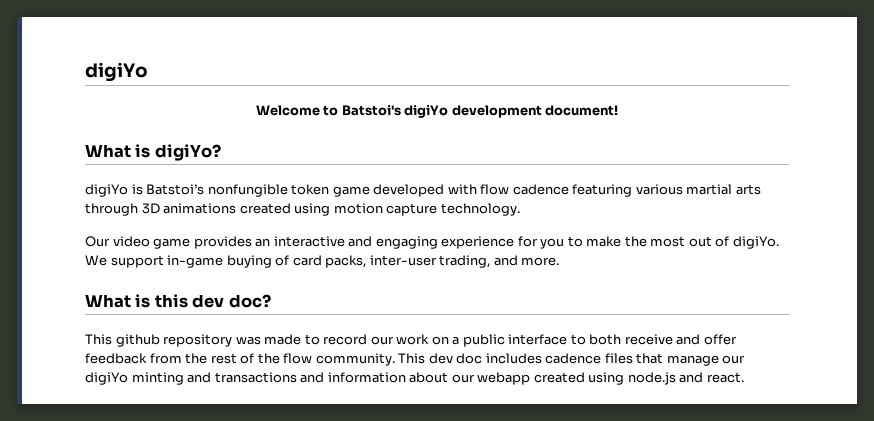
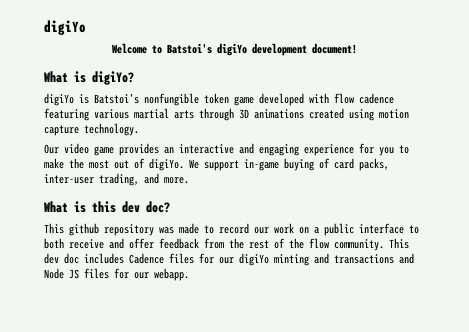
- This dev doc includes cadence files that manage our digiYo minting and transactions and information about our webapp created using node.js and react.
+ This dev doc includes Cadence files for our digiYo minting and transactions and Node JS files for our webapp.

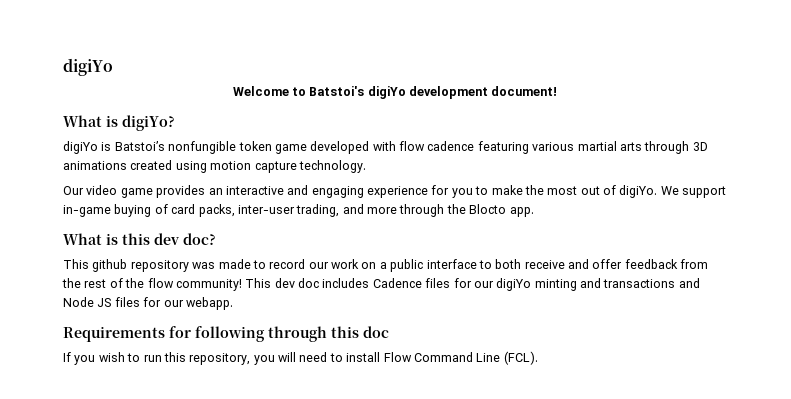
- We support in-game buying of card packs, inter-user trading, and more.
+ We support in-game buying of card packs, inter-user trading, and more through the Blocto app.
- This github repository was made to record our work on a public interface to both receive and offer feedback from the rest of the flow community.
+ This github repository was made to record our work on a public interface to both receive and offer feedback from the rest of the flow community!
+ Requirements for following through this doc
+ If you wish to run this repository, you will need to install Flow Command Line (FCL).

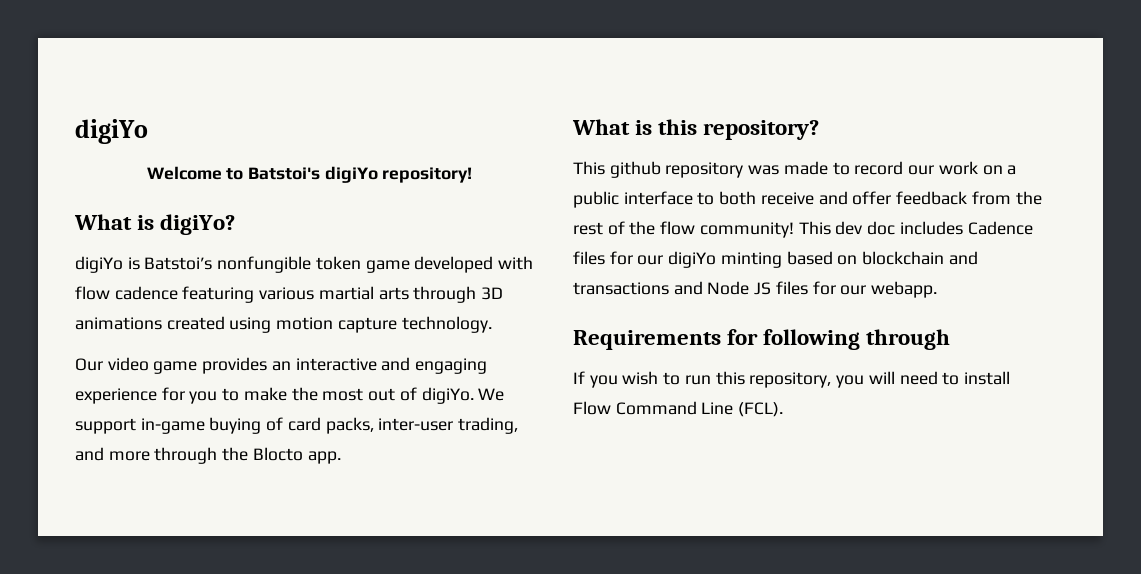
- Welcome to Batstoi's digiYo development document!
+ Welcome to Batstoi's digiYo repository!
- What is this dev doc?
+ What is this repository?
- This dev doc includes Cadence files for our digiYo minting and transactions and Node JS files for our webapp.
+ This dev doc includes Cadence files for our digiYo minting based on blockchain and transactions and Node JS files for our webapp.
- Requirements for following through this doc
+ Requirements for following through

